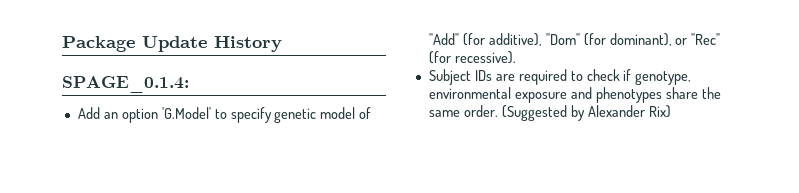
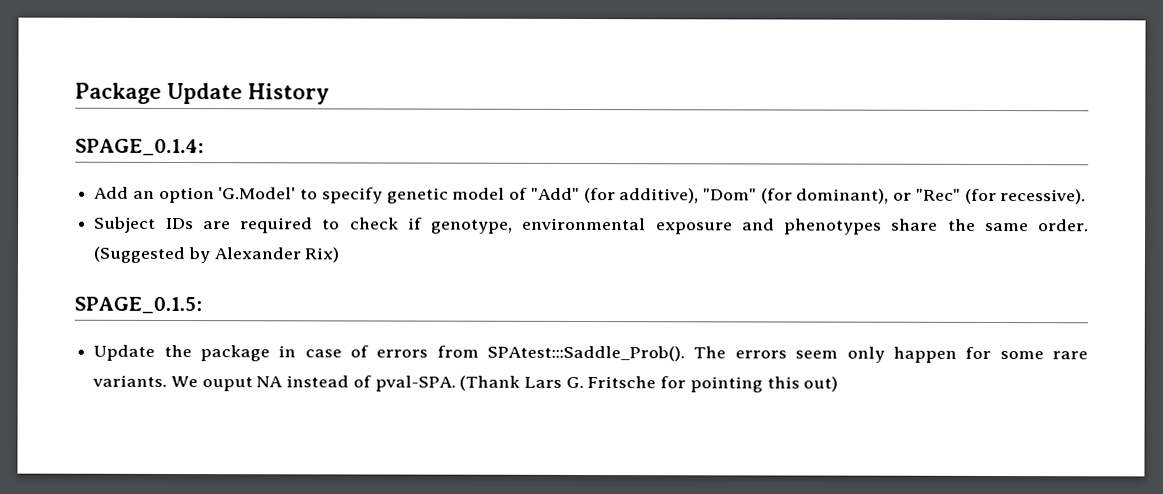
+ SPAGE_0.1.5:
+ Update the package in case of errors from SPAtest:::Saddle_Prob(). The errors seem only happen for some rare variants. We ouput NA instead of pval-SPA. (Thank Lars G. Fritsche for pointing this out)

